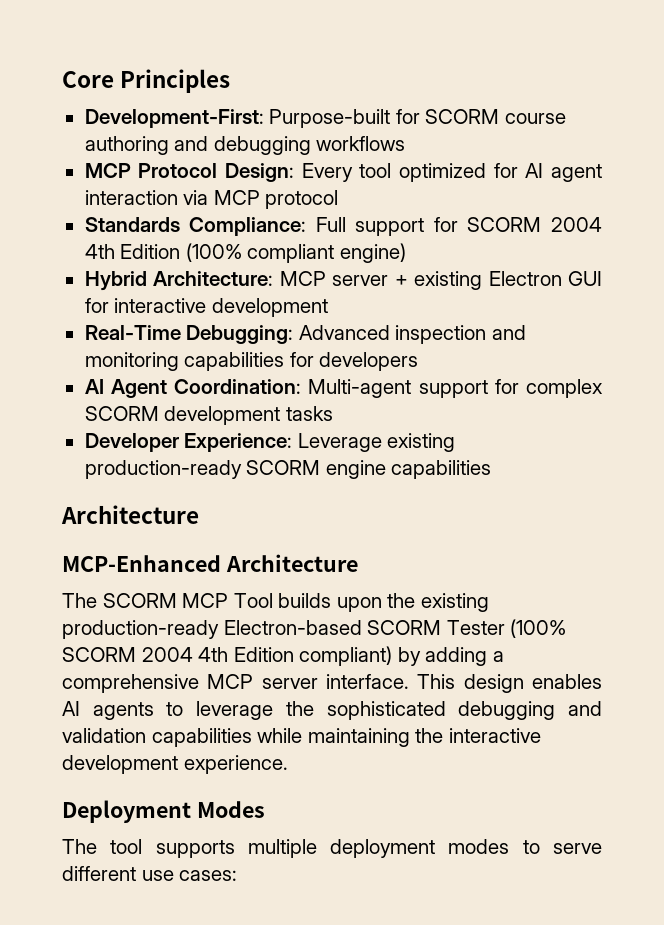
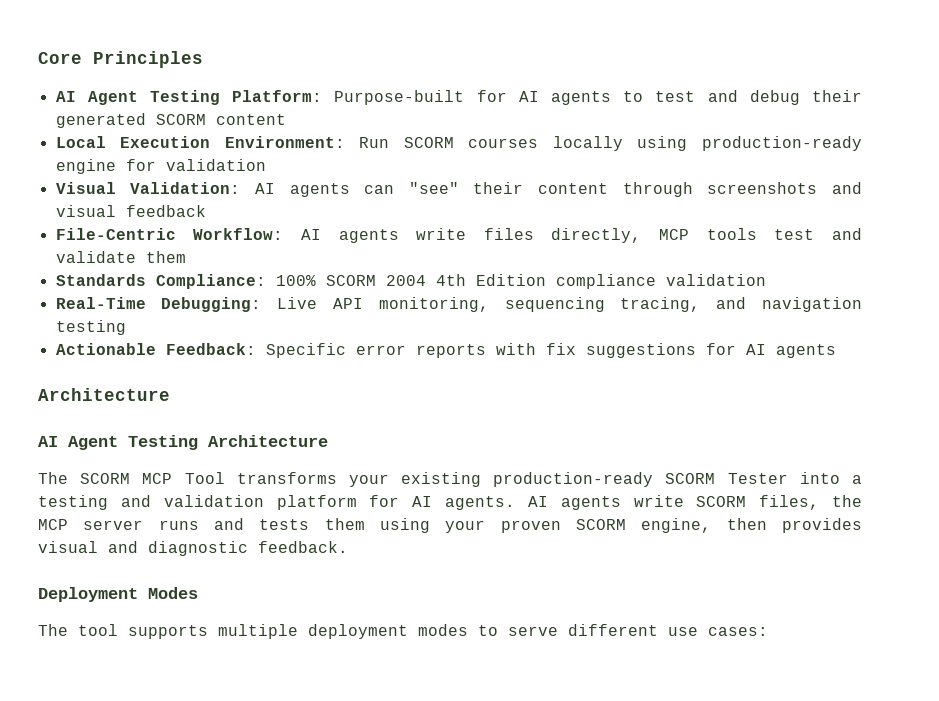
- Development-First: Purpose-built for SCORM course authoring and debugging workflows
- MCP Protocol Design: Every tool optimized for AI agent interaction via MCP protocol
+ AI Agent Testing Platform: Purpose-built for AI agents to test and debug their generated SCORM content
+ Local Execution Environment: Run SCORM courses locally using production-ready engine for validation
+ Visual Validation: AI agents can "see" their content through screenshots and visual feedback
+ File-Centric Workflow: AI agents write files directly, MCP tools test and validate them
- Standards Compliance: Full support for SCORM 2004 4th Edition (100% compliant engine)
- Hybrid Architecture: MCP server + existing Electron GUI for interactive development
- Real-Time Debugging: Advanced inspection and monitoring capabilities for developers
- AI Agent Coordination: Multi-agent support for complex SCORM development tasks
- Developer Experience: Leverage existing production-ready SCORM engine capabilities
+ Standards Compliance: 100% SCORM 2004 4th Edition compliance validation
+ Real-Time Debugging: Live API monitoring, sequencing tracing, and navigation testing
+ Actionable Feedback: Specific error reports with fix suggestions for AI agents
  Architecture
- MCP-Enhanced Architecture
+ AI Agent Testing Architecture
- The SCORM MCP Tool builds upon the existing production-ready Electron-based SCORM Tester (100% SCORM 2004 4th Edition compliant) by adding a comprehensive MCP server interface. This design enables AI agents to leverage the sophisticated debugging and validation capabilities while maintaining the interactive development experience.
+ The SCORM MCP Tool transforms your existing production-ready SCORM Tester into a testing and validation platform for AI agents. AI agents write SCORM files, the MCP server runs and tests them using your proven SCORM engine, then provides visual and diagnostic feedback.

